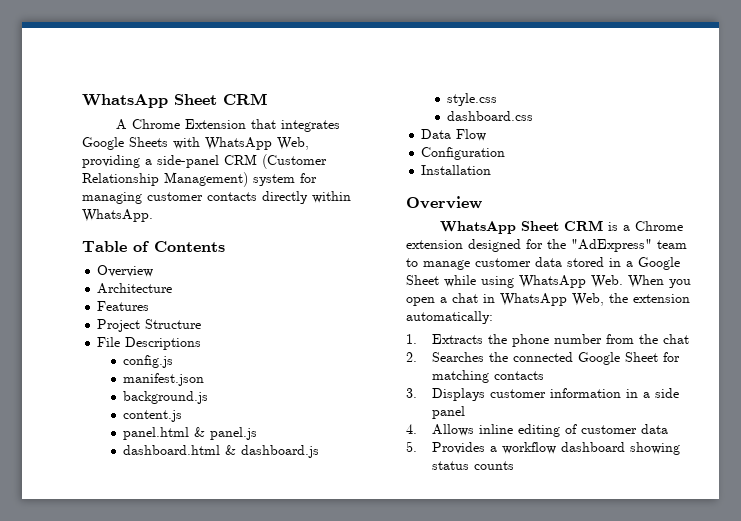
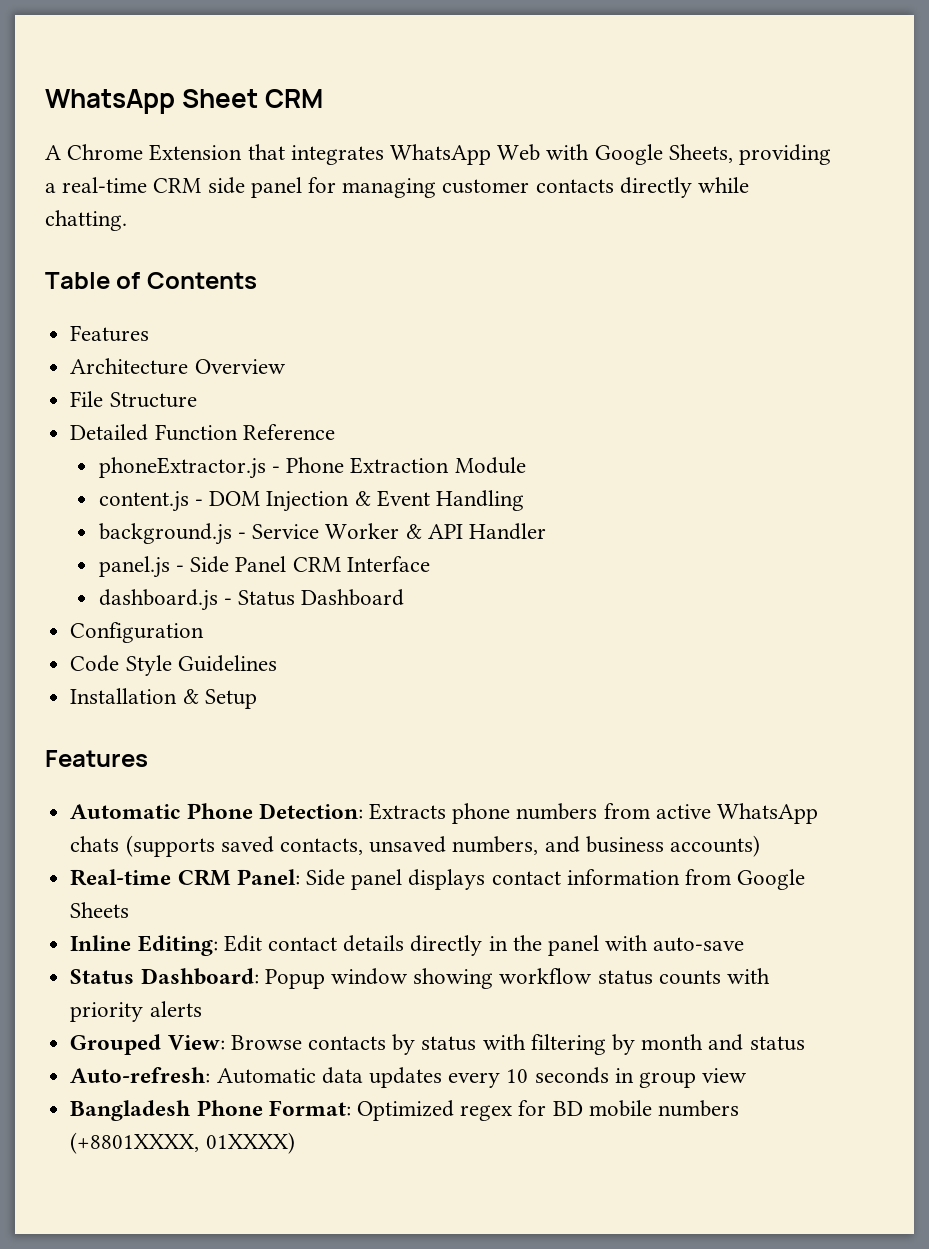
- A Chrome Extension that integrates Google Sheets with WhatsApp Web, providing a side-panel CRM (Customer Relationship Management) system for managing customer contacts directly within WhatsApp.
+ A Chrome Extension that integrates WhatsApp Web with Google Sheets, providing a real-time CRM side panel for managing customer contacts directly while chatting.
  Table of Contents
- Overview
- Architecture
  Features
- Project Structure
- File Descriptions
- config.js
- manifest.json
- background.js
- content.js
- panel.html & panel.js
- dashboard.html & dashboard.js
- style.css
- dashboard.css
- Data Flow
+ Architecture Overview
+ File Structure
+ Detailed Function Reference
+ phoneExtractor.js - Phone Extraction Module
+ content.js - DOM Injection & Event Handling
+ background.js - Service Worker & API Handler
+ panel.js - Side Panel CRM Interface
+ dashboard.js - Status Dashboard
  Configuration
- Installation
- Overview
- WhatsApp Sheet CRM is a Chrome extension designed for the "AdExpress" team to manage customer data stored in a Google Sheet while using WhatsApp Web. When you open a chat in WhatsApp Web, the extension automatically:
- 1. Extracts the phone number from the chat
- 2. Searches the connected Google Sheet for matching contacts
- 3. Displays customer information in a side panel
- 4. Allows inline editing of customer data
- 5. Provides a workflow dashboard showing status counts
+ Code Style Guidelines
+ Installation & Setup
+ Features
+ Automatic Phone Detection: Extracts phone numbers from active WhatsApp chats (supports saved contacts, unsaved numbers, and business accounts)
+ Real-time CRM Panel: Side panel displays contact information from Google Sheets
+ Inline Editing: Edit contact details directly in the panel with auto-save
+ Status Dashboard: Popup window showing workflow status counts with priority alerts
+ Grouped View: Browse contacts by status with filtering by month and status
+ Auto-refresh: Automatic data updates every 10 seconds in group view
+ Bangladesh Phone Format: Optimized regex for BD mobile numbers (+8801XXXX, 01XXXX)

